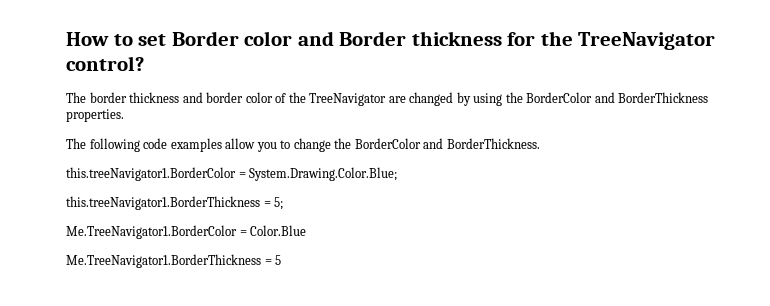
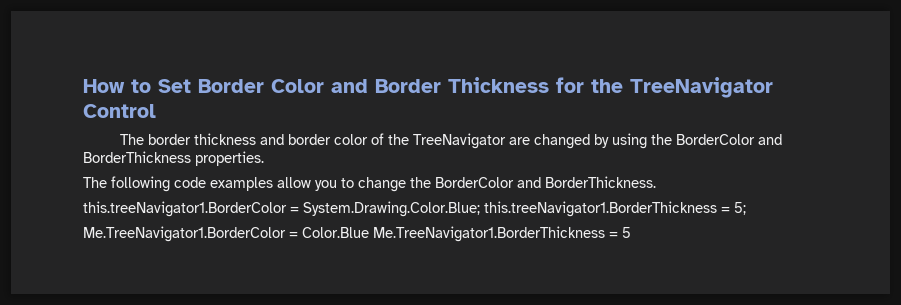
- How to set Border color and Border thickness for the TreeNavigator control?
+ How to Set Border Color and Border Thickness for the TreeNavigator Control
- this.treeNavigator1.BorderColor = System.Drawing.Color.Blue;
- this.treeNavigator1.BorderThickness = 5;
+ this.treeNavigator1.BorderColor = System.Drawing.Color.Blue; this.treeNavigator1.BorderThickness = 5;
- Me.TreeNavigator1.BorderColor = Color.Blue
- Me.TreeNavigator1.BorderThickness = 5
+ Me.TreeNavigator1.BorderColor = Color.Blue Me.TreeNavigator1.BorderThickness = 5

